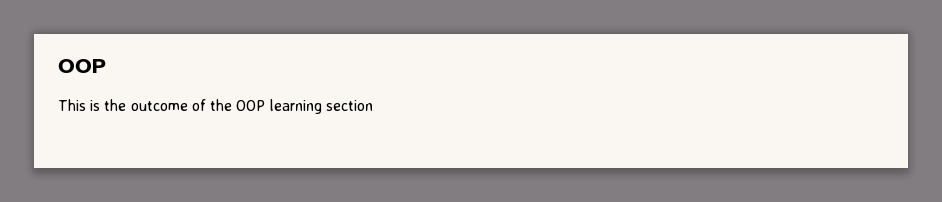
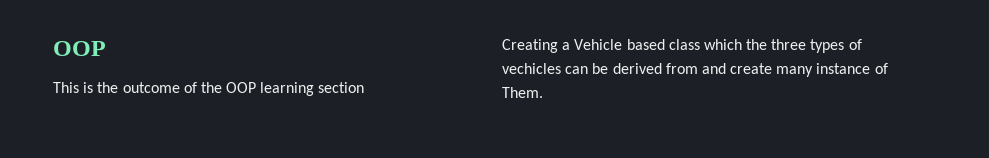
+ Creating a Vehicle based class which the three types of vechicles can be derived from and create many instance of Them.

